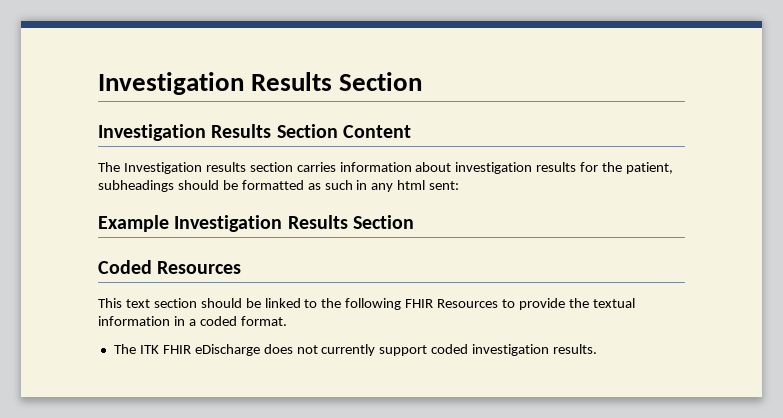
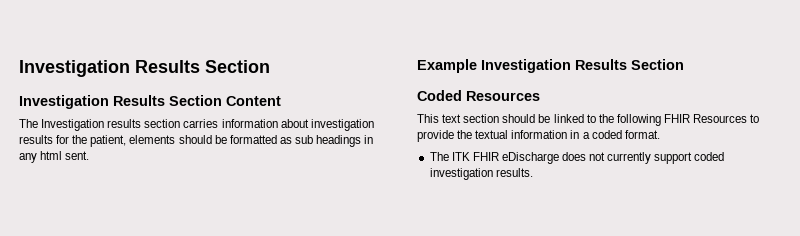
- The Investigation results section carries information about investigation results for the patient, subheadings should be formatted as such in any html sent:
+ The Investigation results section carries information about investigation results for the patient, elements should be formatted as sub headings in any html sent.

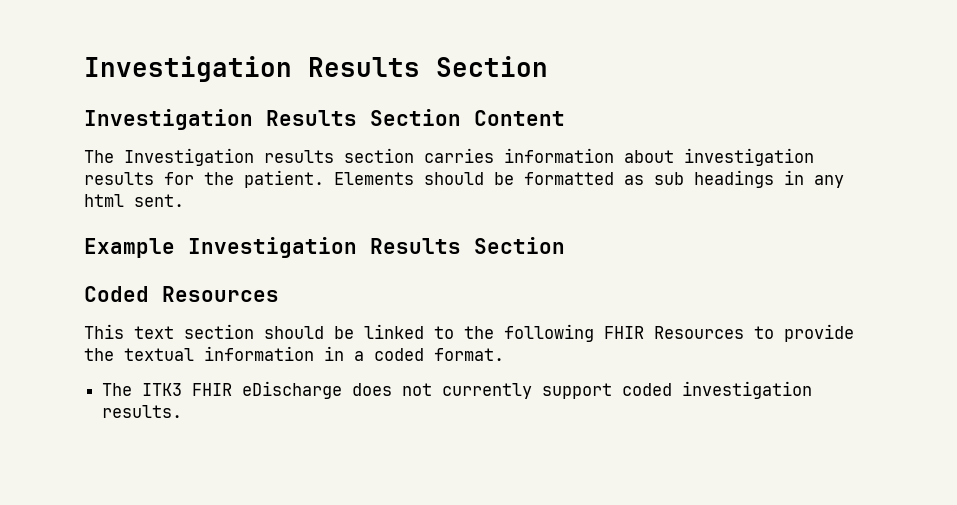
- The Investigation results section carries information about investigation results for the patient, elements should be formatted as sub headings in any html sent.
+ The Investigation results section carries information about investigation results for the patient. Elements should be formatted as sub headings in any html sent.
- The ITK FHIR eDischarge does not currently support coded investigation results.
+ The ITK3 FHIR eDischarge does not currently support coded investigation results.

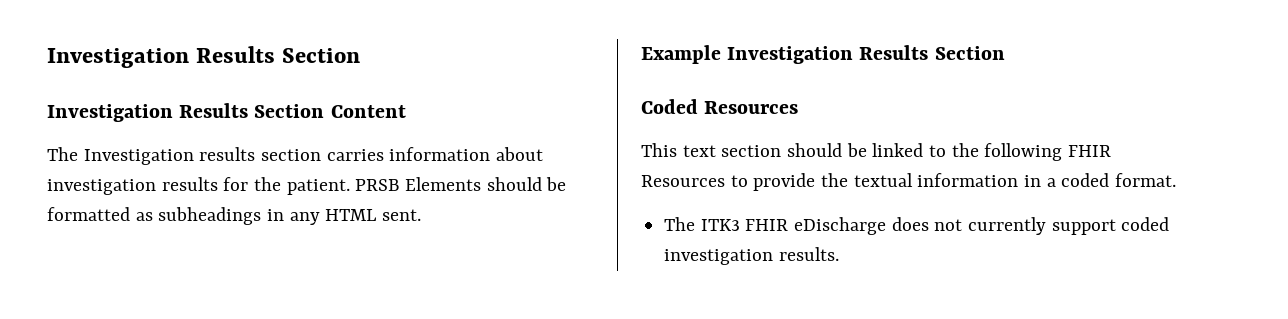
- Elements should be formatted as sub headings in any html sent.
+ PRSB Elements should be formatted as subheadings in any HTML sent.

